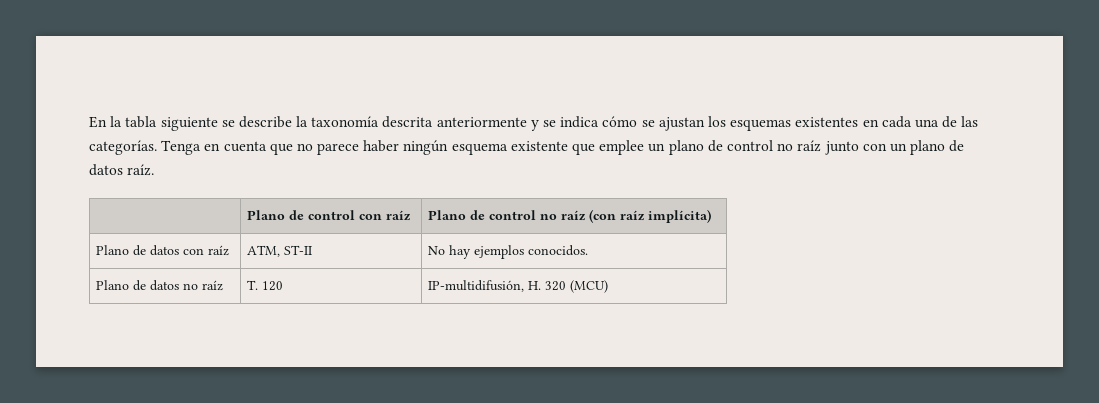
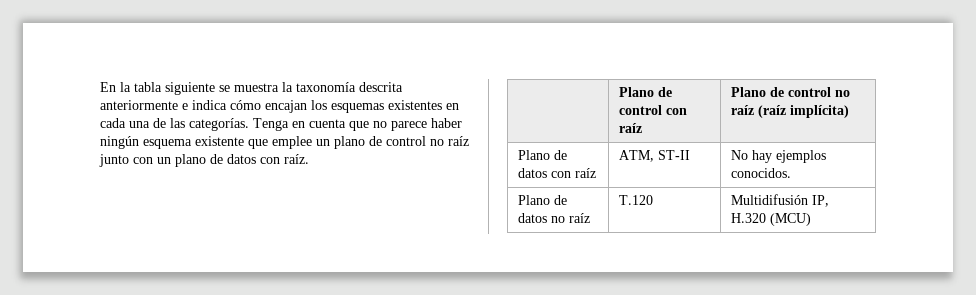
- En la tabla siguiente se describe la taxonomía descrita anteriormente y se indica cómo se ajustan los esquemas existentes en cada una de las categorías.
+ En la tabla siguiente se muestra la taxonomía descrita anteriormente e indica cómo encajan los esquemas existentes en cada una de las categorías.
- Tenga en cuenta que no parece haber ningún esquema existente que emplee un plano de control no raíz junto con un plano de datos raíz.
+ Tenga en cuenta que no parece haber ningún esquema existente que emplee un plano de control no raíz junto con un plano de datos con raíz.
- | Plano de control con raíz | Plano de control no raíz (con raíz implícita)
+ | Plano de control con raíz | Plano de control no raíz (raíz implícita)
- Plano de datos no raíz | T. 120 | IP-multidifusión, H. 320 (MCU)
+ Plano de datos no raíz | T.120 | Multidifusión IP, H.320 (MCU)

